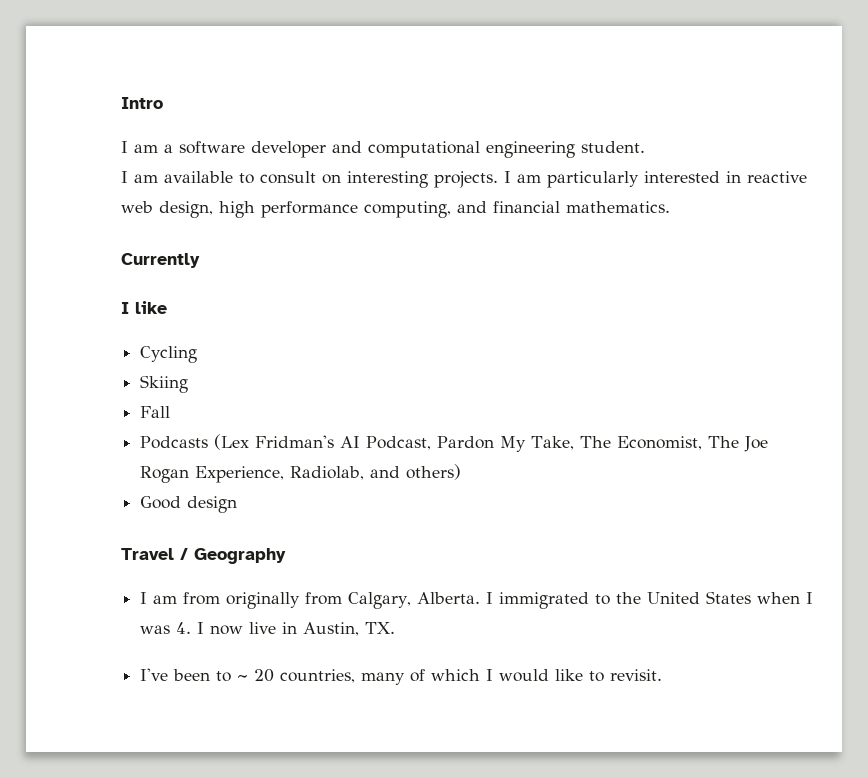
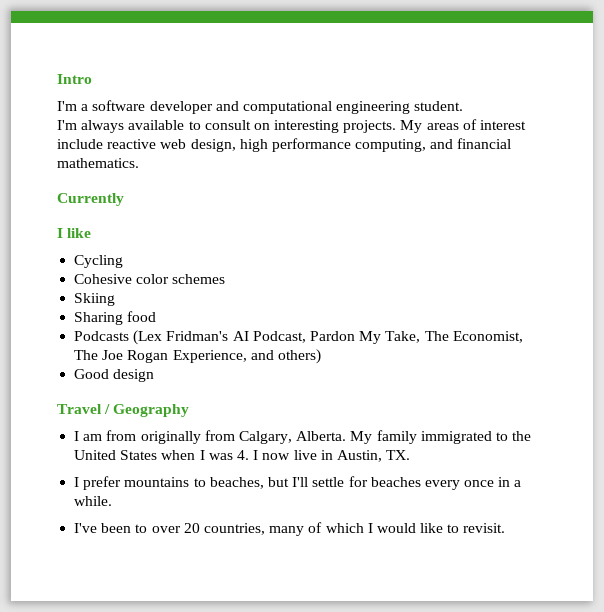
- I am a software developer and computational engineering student.
+ I'm a software developer and computational engineering student.
- I am available to consult on interesting projects.
+ I'm always available to consult on interesting projects.
- I am particularly interested in reactive web design, high performance computing, and financial mathematics.
+ My areas of interest include reactive web design, high performance computing, and financial mathematics.
+ Cohesive color schemes
- Fall
+ Sharing food
- Podcasts (Lex Fridman's AI Podcast, Pardon My Take, The Economist, The Joe Rogan Experience, Radiolab, and others)
+ Podcasts (Lex Fridman's AI Podcast, Pardon My Take, The Economist, The Joe Rogan Experience, and others)
- I immigrated to the United States when I was 4. I now live in Austin, TX.
+ My family immigrated to the United States when I was 4. I now live in Austin, TX.
+ I prefer mountains to beaches, but I'll settle for beaches every once in a while.
- I've been to ~ 20 countries, many of which I would like to revisit.
+ I've been to over 20 countries, many of which I would like to revisit.

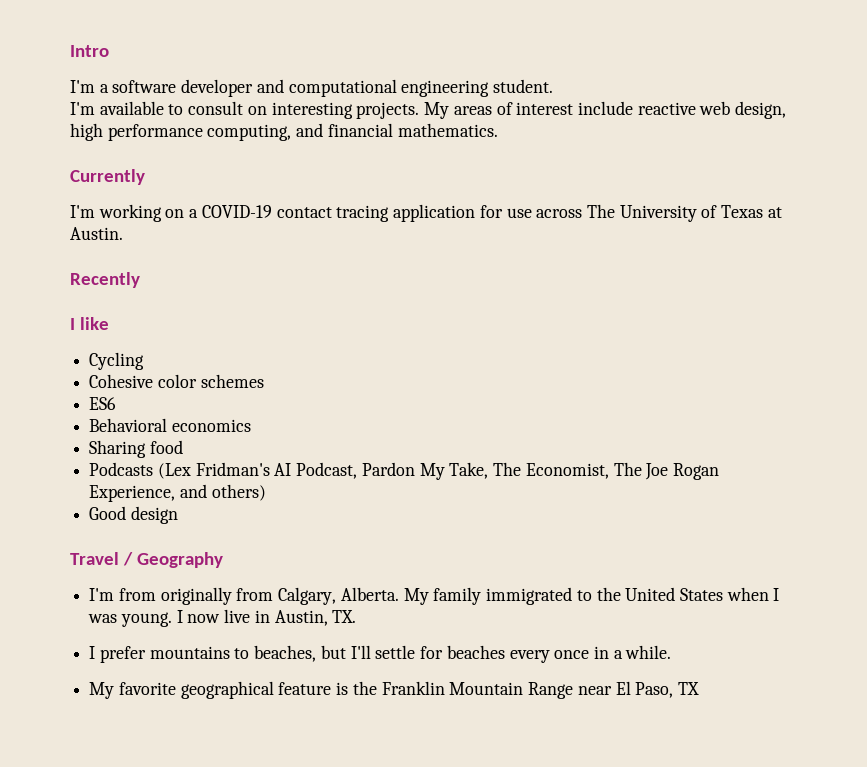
- I'm always available to consult on interesting projects.
+ I'm available to consult on interesting projects.
+ I'm working on a COVID-19 contact tracing application for use across The University of Texas at Austin.
+ Recently
- Skiing
+ ES6
+ Behavioral economics
- I am from originally from Calgary, Alberta.
+ I'm from originally from Calgary, Alberta.
- My family immigrated to the United States when I was 4. I now live in Austin, TX.
+ My family immigrated to the United States when I was young. I now live in Austin, TX.
- I've been to over 20 countries, many of which I would like to revisit.
+ My favorite geographical feature is the Franklin Mountain Range near El Paso, TX

